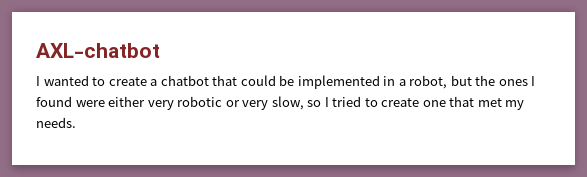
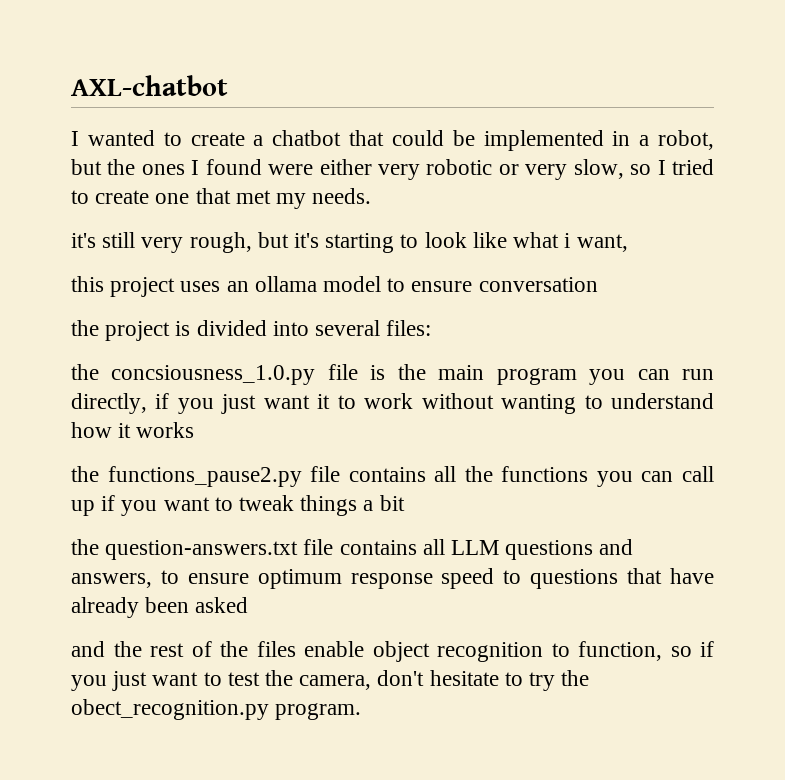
+ it's still very rough, but it's starting to look like what i want,
+ this project uses an ollama model to ensure conversation
+ the project is divided into several files:
+ the concsiousness_1.0.py file is the main program you can run directly, if you just want it to work without wanting to understand how it works
+ the functions_pause2.py file contains all the functions you can call up if you want to tweak things a bit
+ the question-answers.txt file contains all LLM questions and answers, to ensure optimum response speed to questions that have already been asked
+ and the rest of the files enable object recognition to function, so if you just want to test the camera, don't hesitate to try the obect_recognition.py program.

